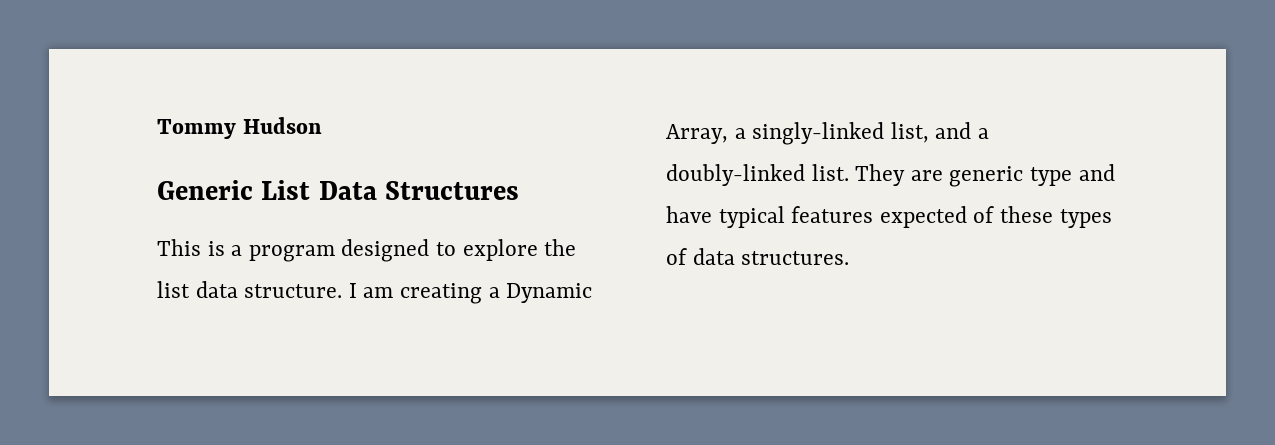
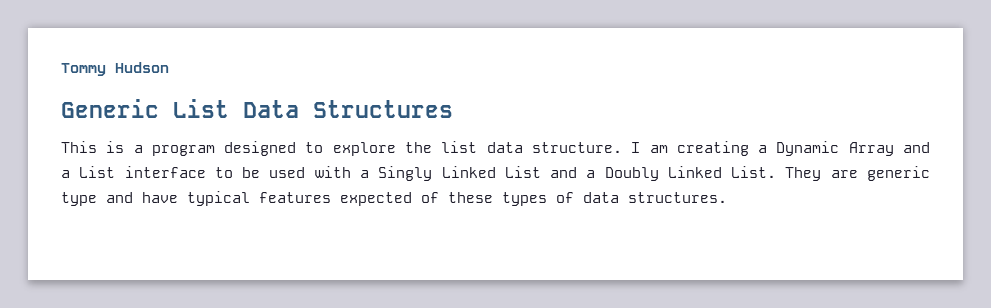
- I am creating a Dynamic Array, a singly-linked list, and a doubly-linked list.
+ I am creating a Dynamic Array and a List interface to be used with a Singly Linked List and a Doubly Linked List.

